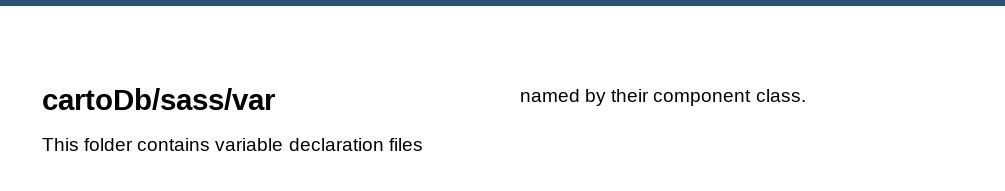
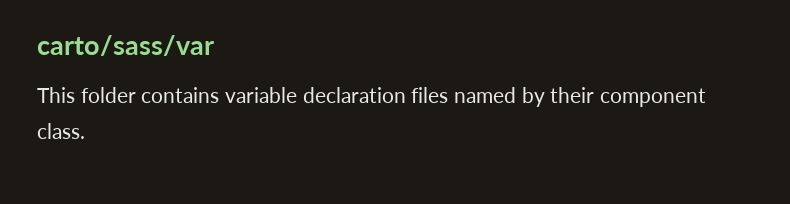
- cartoDb/sass/var
+ carto/sass/var

